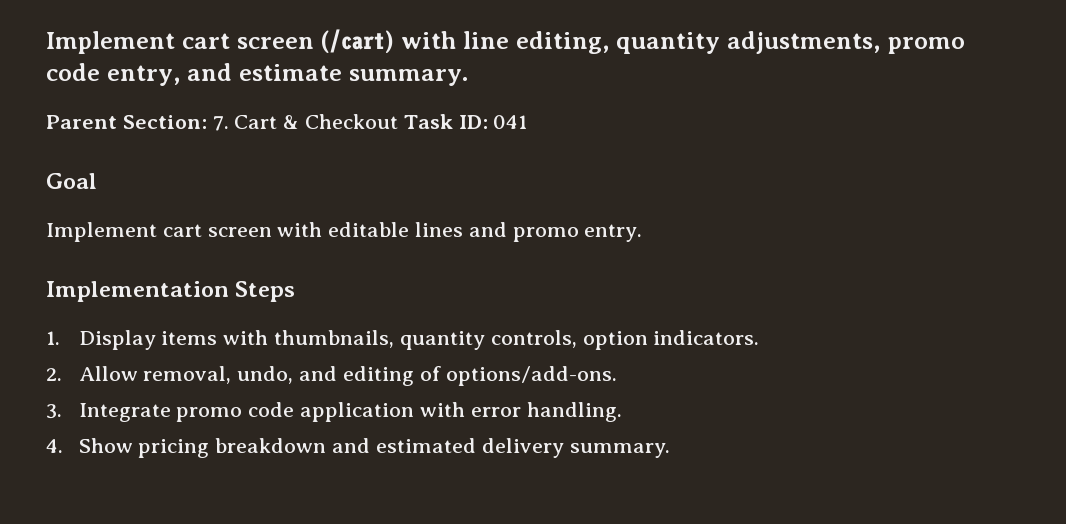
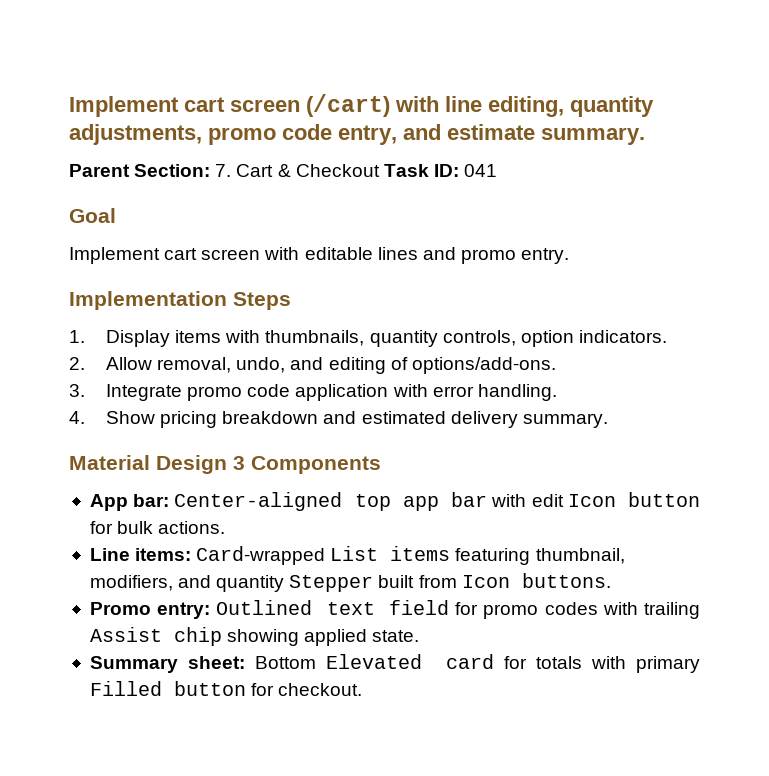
+ Material Design 3 Components
+ App bar: Center-aligned top app bar with edit Icon button for bulk actions.
+ Line items: Card-wrapped List items featuring thumbnail, modifiers, and quantity Stepper built from Icon buttons.
+ Promo entry: Outlined text field for promo codes with trailing Assist chip showing applied state.
+ Summary sheet: Bottom Elevated card for totals with primary Filled button for checkout.

